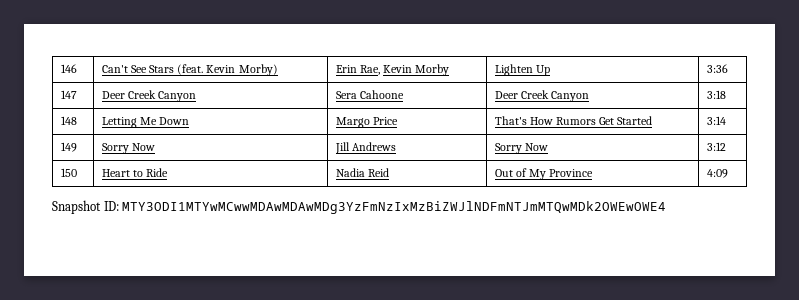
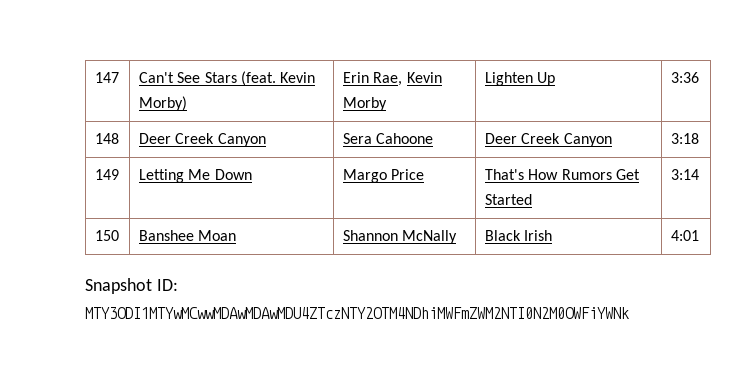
- 146 | Can't See Stars (feat. Kevin Morby) | Erin Rae, Kevin Morby | Lighten Up | 3:36
+ 147 | Can't See Stars (feat. Kevin Morby) | Erin Rae, Kevin Morby | Lighten Up | 3:36
- 147 | Deer Creek Canyon | Sera Cahoone | Deer Creek Canyon | 3:18
+ 148 | Deer Creek Canyon | Sera Cahoone | Deer Creek Canyon | 3:18
- 148 | Letting Me Down | Margo Price | That's How Rumors Get Started | 3:14
+ 149 | Letting Me Down | Margo Price | That's How Rumors Get Started | 3:14
- 149 | Sorry Now | Jill Andrews | Sorry Now | 3:12
- 150 | Heart to Ride | Nadia Reid | Out of My Province | 4:09
+ 150 | Banshee Moan | Shannon McNally | Black Irish | 4:01
- Snapshot ID: MTY3ODI1MTYwMCwwMDAwMDAwMDg3YzFmNzIxMzBiZWJlNDFmNTJmMTQwMDk2OWEwOWE4
+ Snapshot ID: MTY3ODI1MTYwMCwwMDAwMDAwMDU4ZTczNTY2OTM4NDhiMWFmZWM2NTI0N2M0OWFiYWNk

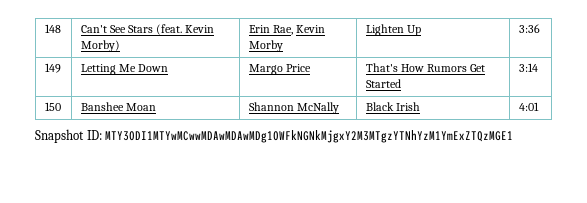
- 147 | Can't See Stars (feat. Kevin Morby) | Erin Rae, Kevin Morby | Lighten Up | 3:36
+ 148 | Can't See Stars (feat. Kevin Morby) | Erin Rae, Kevin Morby | Lighten Up | 3:36
- 148 | Deer Creek Canyon | Sera Cahoone | Deer Creek Canyon | 3:18
- Snapshot ID: MTY3ODI1MTYwMCwwMDAwMDAwMDU4ZTczNTY2OTM4NDhiMWFmZWM2NTI0N2M0OWFiYWNk
+ Snapshot ID: MTY3ODI1MTYwMCwwMDAwMDAwMDg1OWFkNGNkMjgxY2M3MTgzYTNhYzM1YmExZTQzMGE1

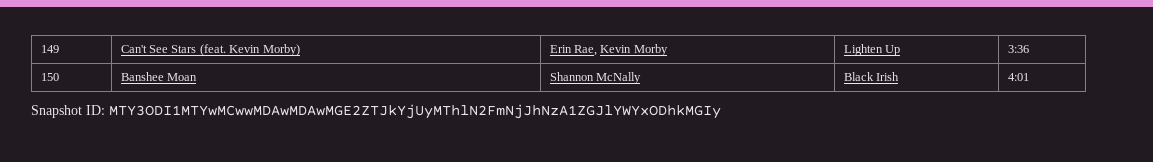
- 148 | Can't See Stars (feat. Kevin Morby) | Erin Rae, Kevin Morby | Lighten Up | 3:36
+ 149 | Can't See Stars (feat. Kevin Morby) | Erin Rae, Kevin Morby | Lighten Up | 3:36
- 149 | Letting Me Down | Margo Price | That's How Rumors Get Started | 3:14
- Snapshot ID: MTY3ODI1MTYwMCwwMDAwMDAwMDg1OWFkNGNkMjgxY2M3MTgzYTNhYzM1YmExZTQzMGE1
+ Snapshot ID: MTY3ODI1MTYwMCwwMDAwMDAwMGE2ZTJkYjUyMThlN2FmNjJhNzA1ZGJlYWYxODhkMGIy

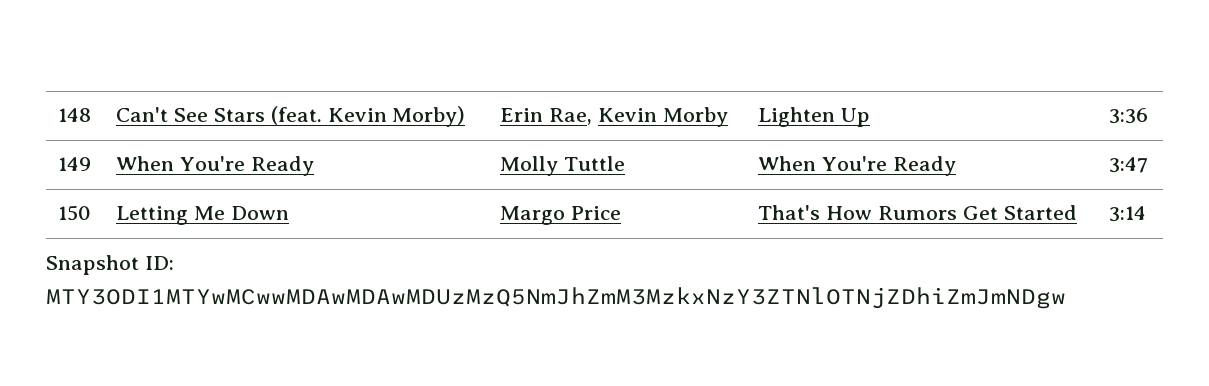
- 149 | Can't See Stars (feat. Kevin Morby) | Erin Rae, Kevin Morby | Lighten Up | 3:36
+ 148 | Can't See Stars (feat. Kevin Morby) | Erin Rae, Kevin Morby | Lighten Up | 3:36
- 150 | Banshee Moan | Shannon McNally | Black Irish | 4:01
+ 149 | When You're Ready | Molly Tuttle | When You're Ready | 3:47
+ 150 | Letting Me Down | Margo Price | That's How Rumors Get Started | 3:14
- Snapshot ID: MTY3ODI1MTYwMCwwMDAwMDAwMGE2ZTJkYjUyMThlN2FmNjJhNzA1ZGJlYWYxODhkMGIy
+ Snapshot ID: MTY3ODI1MTYwMCwwMDAwMDAwMDUzMzQ5NmJhZmM3MzkxNzY3ZTNlOTNjZDhiZmJmNDgw

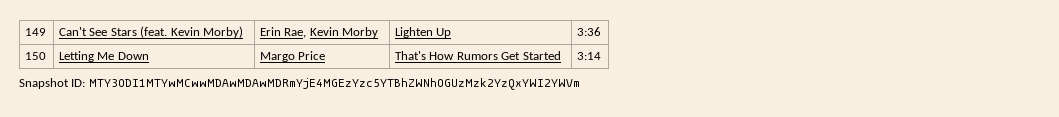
- 148 | Can't See Stars (feat. Kevin Morby) | Erin Rae, Kevin Morby | Lighten Up | 3:36
+ 149 | Can't See Stars (feat. Kevin Morby) | Erin Rae, Kevin Morby | Lighten Up | 3:36
- 149 | When You're Ready | Molly Tuttle | When You're Ready | 3:47
- Snapshot ID: MTY3ODI1MTYwMCwwMDAwMDAwMDUzMzQ5NmJhZmM3MzkxNzY3ZTNlOTNjZDhiZmJmNDgw
+ Snapshot ID: MTY3ODI1MTYwMCwwMDAwMDAwMDRmYjE4MGEzYzc5YTBhZWNhOGUzMzk2YzQxYWI2YWVm

